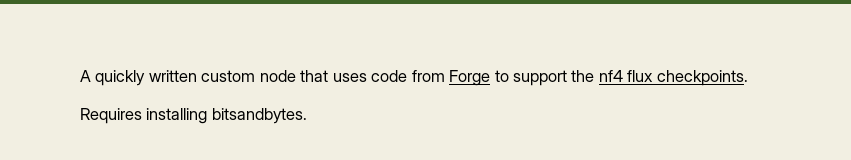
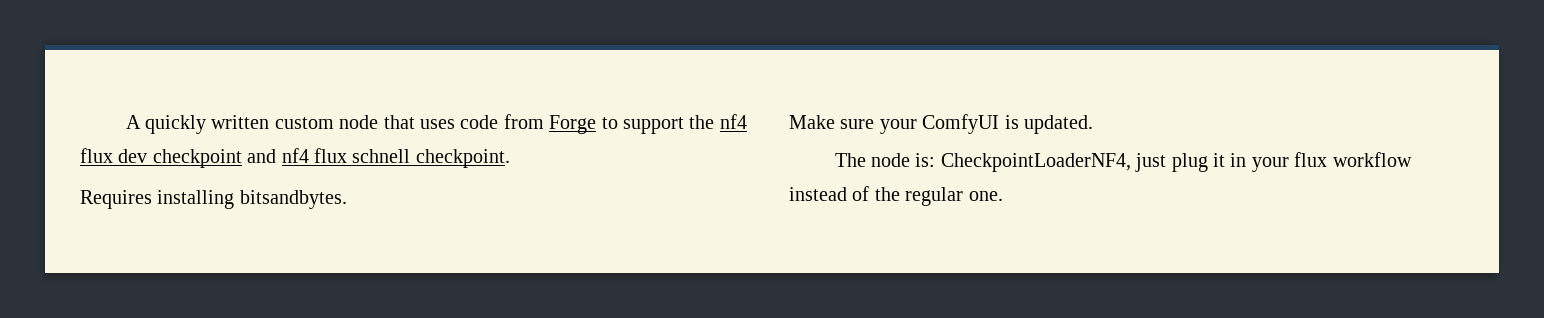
- A quickly written custom node that uses code from Forge to support the nf4 flux checkpoints.
+ A quickly written custom node that uses code from Forge to support the nf4 flux dev checkpoint and nf4 flux schnell checkpoint.
  Requires installing bitsandbytes.
+ Make sure your ComfyUI is updated.
+ The node is: CheckpointLoaderNF4, just plug it in your flux workflow instead of the regular one.

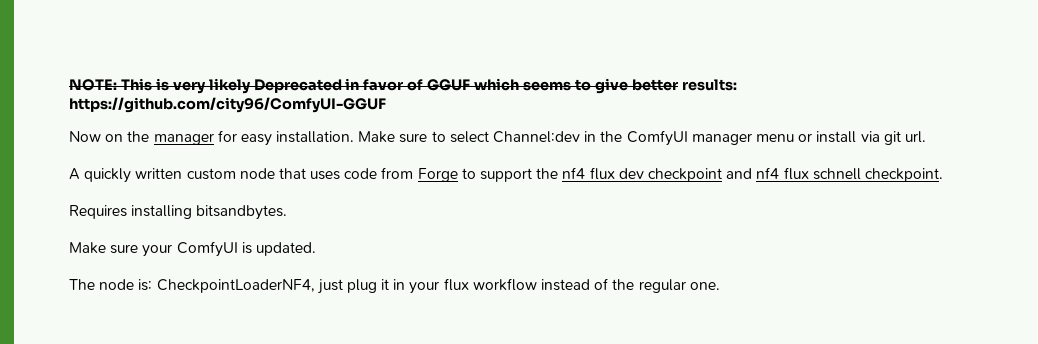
+ NOTE: This is very likely Deprecated in favor of GGUF which seems to give better results: https://github.com/city96/ComfyUI-GGUF
+ Now on the manager for easy installation. Make sure to select Channel:dev in the ComfyUI manager menu or install via git url.

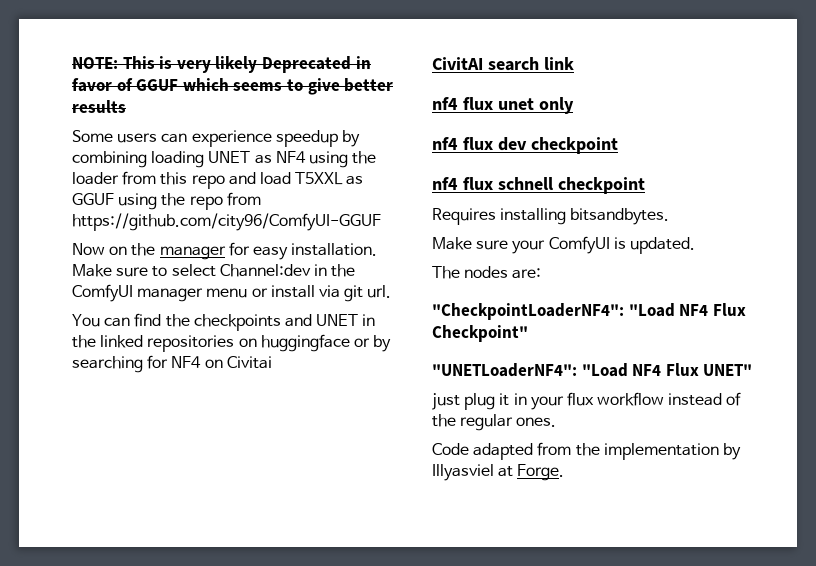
- NOTE: This is very likely Deprecated in favor of GGUF which seems to give better results: https://github.com/city96/ComfyUI-GGUF
+ NOTE: This is very likely Deprecated in favor of GGUF which seems to give better results
+ Some users can experience speedup by combining loading UNET as NF4 using the loader from this repo and load T5XXL as GGUF using the repo from https://github.com/city96/ComfyUI-GGUF
- A quickly written custom node that uses code from Forge to support the nf4 flux dev checkpoint and nf4 flux schnell checkpoint.
+ You can find the checkpoints and UNET in the linked repositories on huggingface or by searching for NF4 on Civitai
+ CivitAI search link
+ nf4 flux unet only
+ nf4 flux dev checkpoint
+ nf4 flux schnell checkpoint
- The node is: CheckpointLoaderNF4, just plug it in your flux workflow instead of the regular one.
+ The nodes are:
+ "CheckpointLoaderNF4": "Load NF4 Flux Checkpoint"
+ "UNETLoaderNF4": "Load NF4 Flux UNET"
+ just plug it in your flux workflow instead of the regular ones.
+ Code adapted from the implementation by Illyasviel at Forge.

